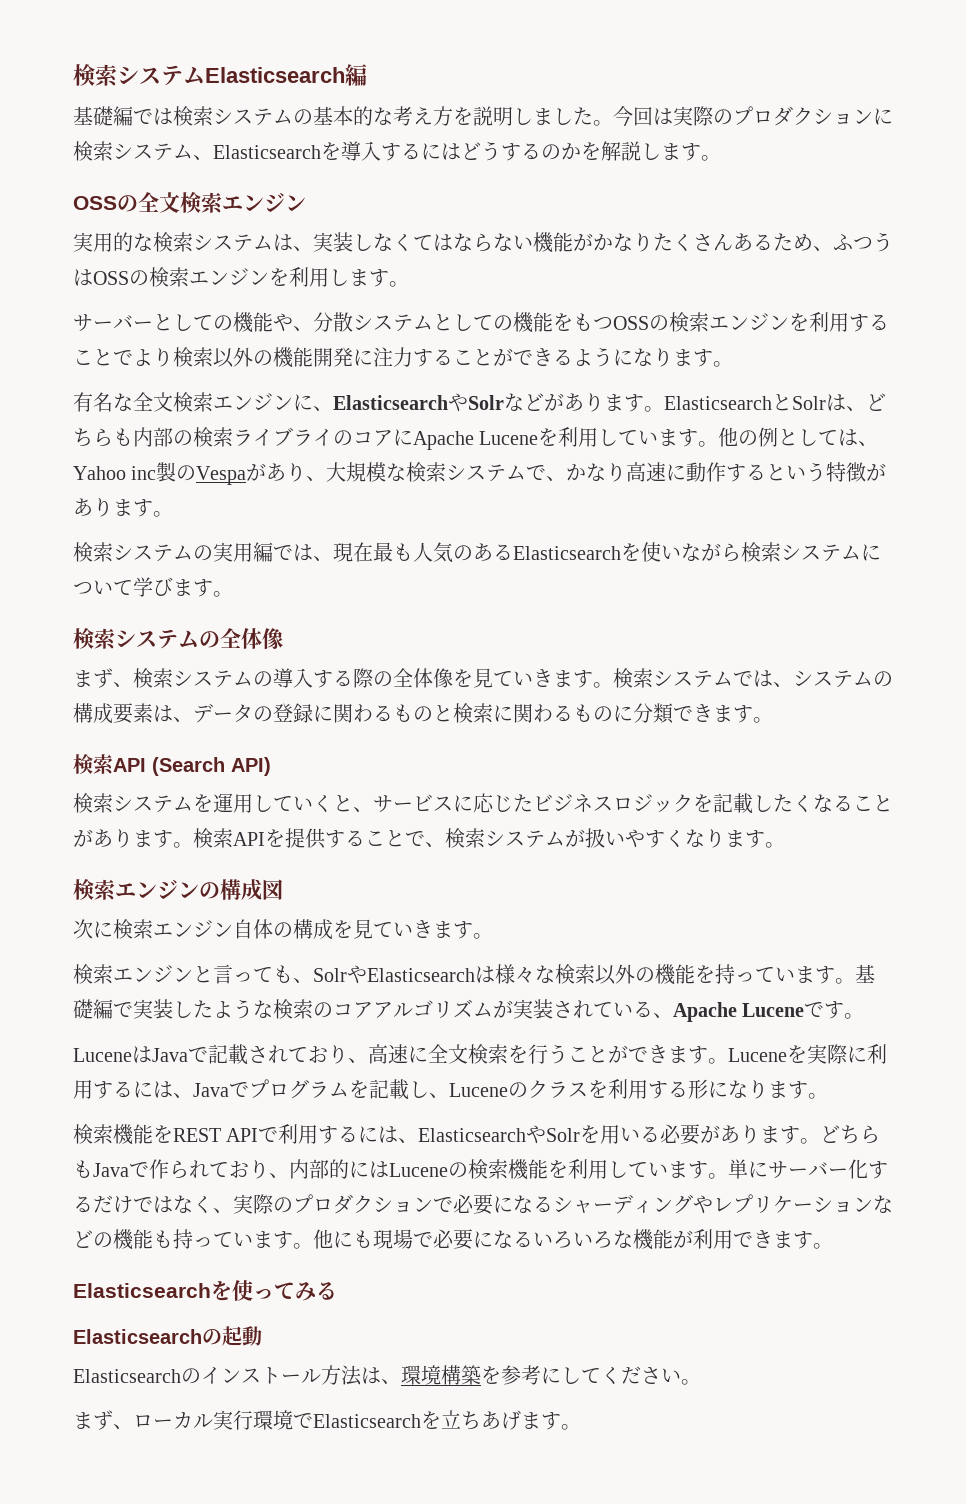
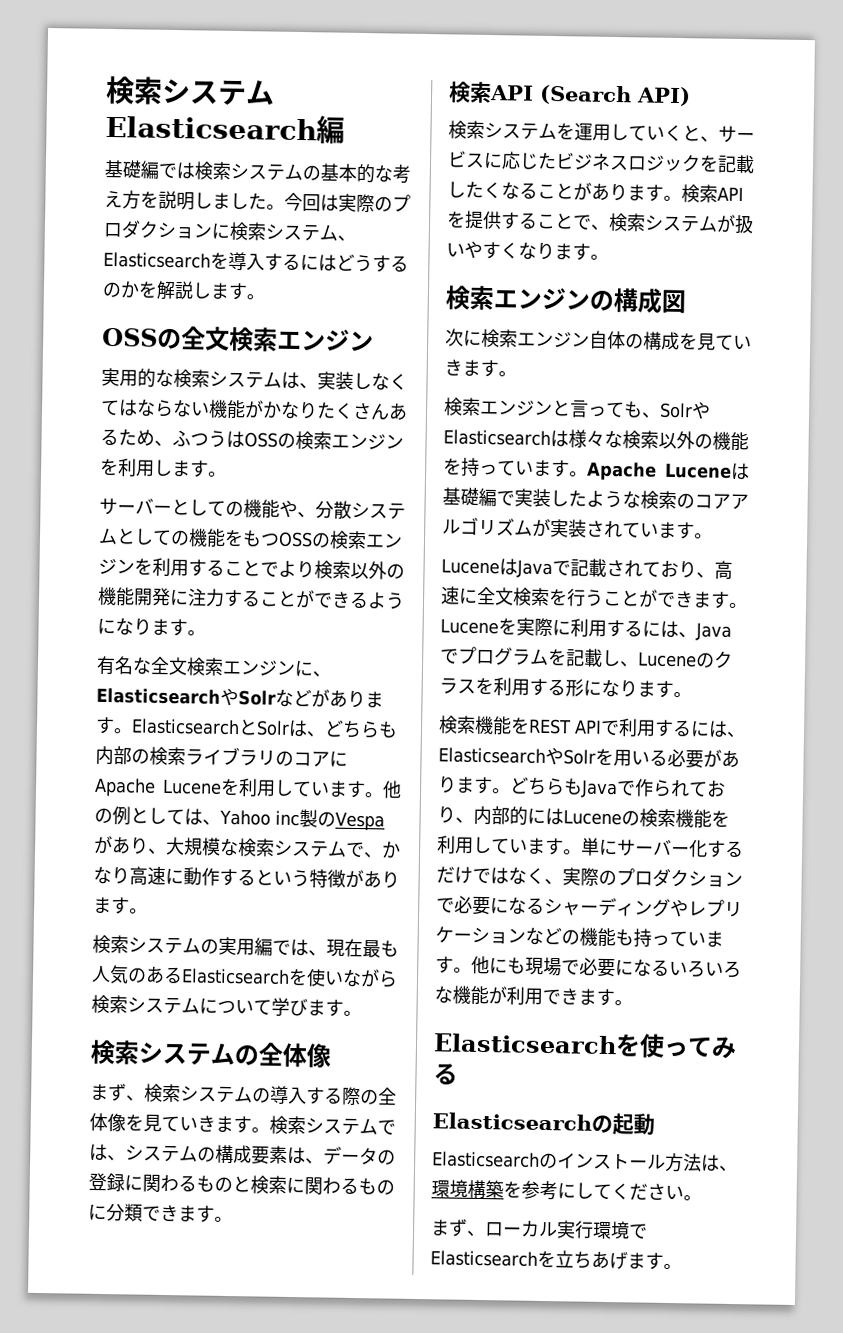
- ElasticsearchとSolrは、どちらも内部の検索ライブライのコアにApache Luceneを利用しています。
+ ElasticsearchとSolrは、どちらも内部の検索ライブラリのコアにApache Luceneを利用しています。
- 基礎編で実装したような検索のコアアルゴリズムが実装されている、Apache Luceneです。
+ Apache Luceneは基礎編で実装したような検索のコアアルゴリズムが実装されています。

